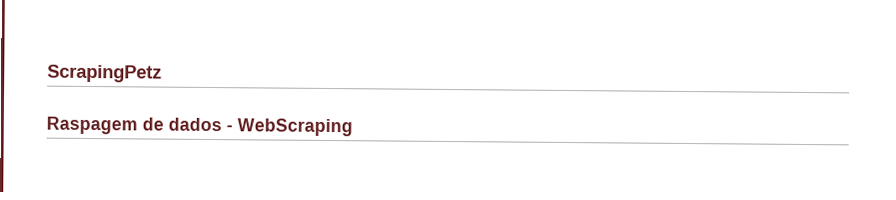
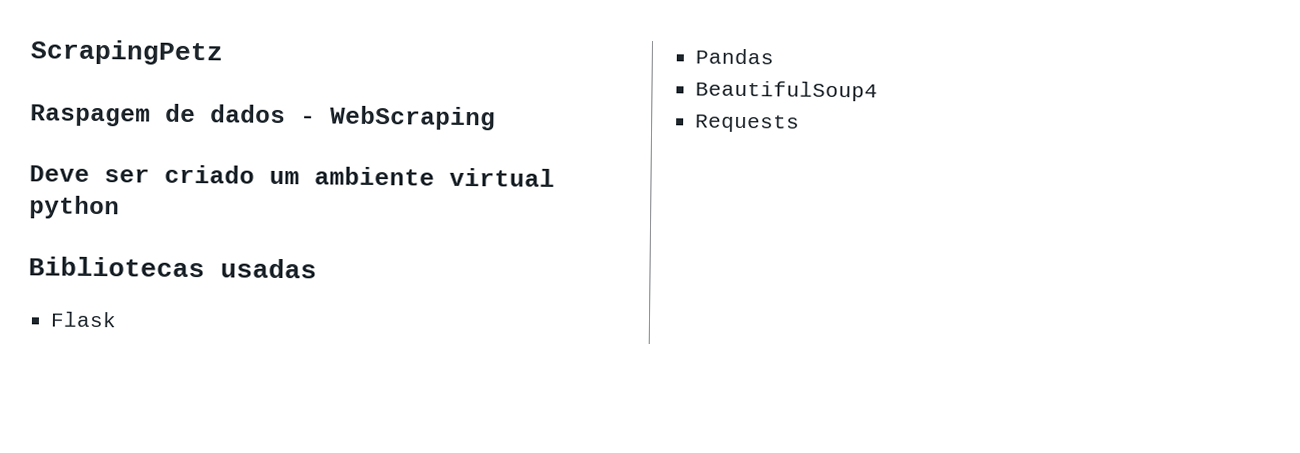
+ Deve ser criado um ambiente virtual python
+ Bibliotecas usadas
+ Flask
+ Pandas
+ BeautifulSoup4
+ Requests

